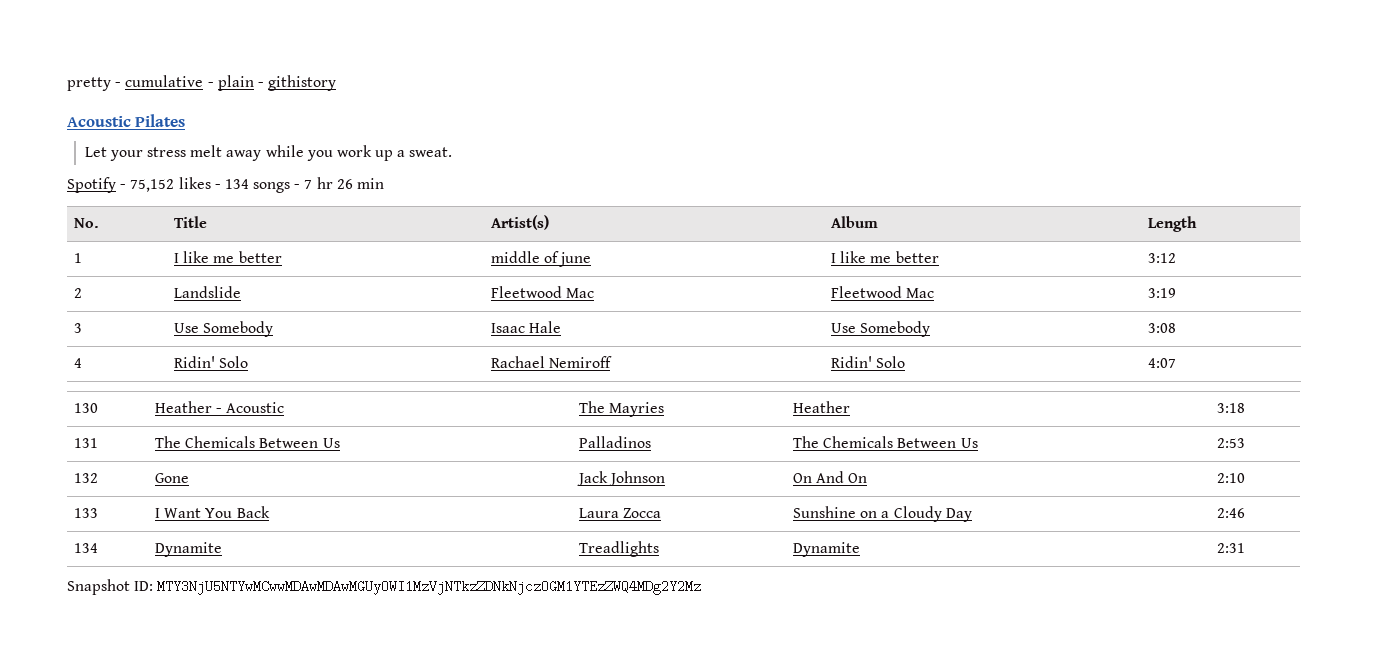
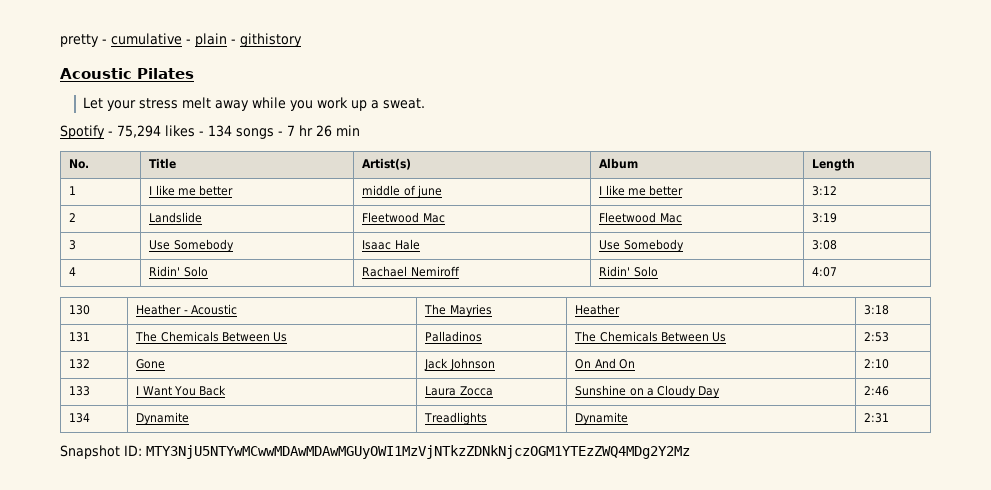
- Spotify - 75,152 likes - 134 songs - 7 hr 26 min
+ Spotify - 75,294 likes - 134 songs - 7 hr 26 min

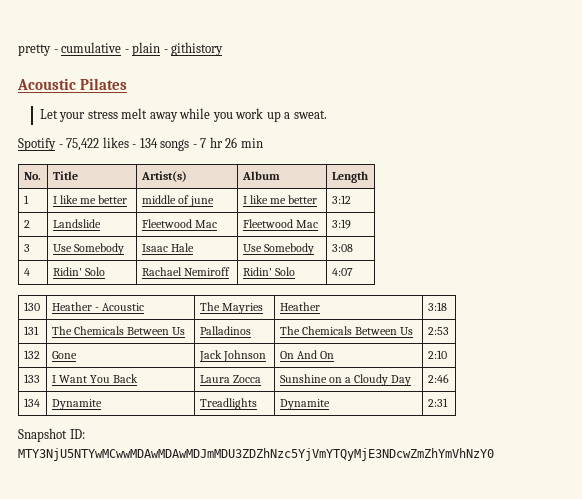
- Spotify - 75,294 likes - 134 songs - 7 hr 26 min
+ Spotify - 75,422 likes - 134 songs - 7 hr 26 min
- Snapshot ID: MTY3NjU5NTYwMCwwMDAwMDAwMGUyOWI1MzVjNTkzZDNkNjczOGM1YTEzZWQ4MDg2Y2Mz
+ Snapshot ID: MTY3NjU5NTYwMCwwMDAwMDAwMDJmMDU3ZDZhNzc5YjVmYTQyMjE3NDcwZmZhYmVhNzY0

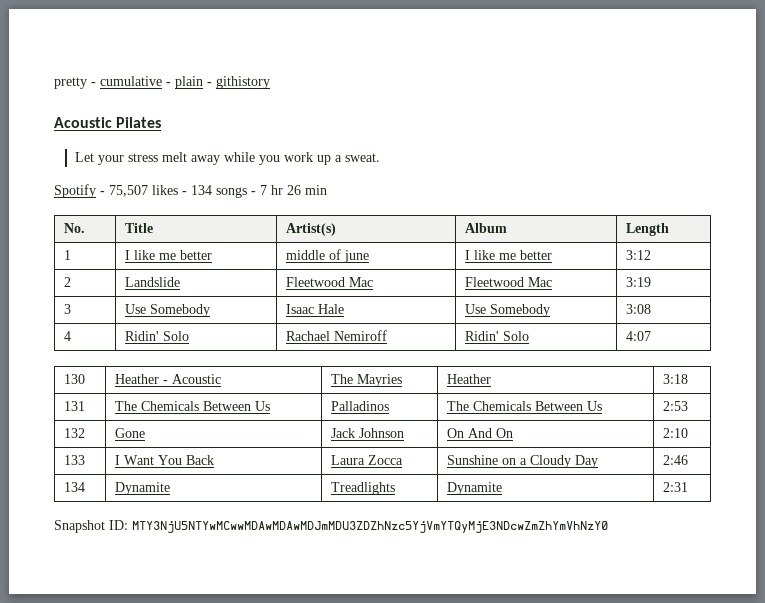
- Spotify - 75,422 likes - 134 songs - 7 hr 26 min
+ Spotify - 75,507 likes - 134 songs - 7 hr 26 min

